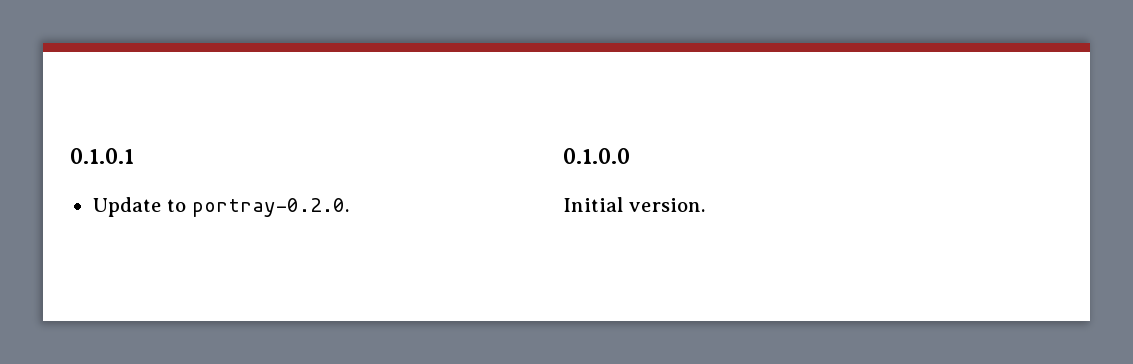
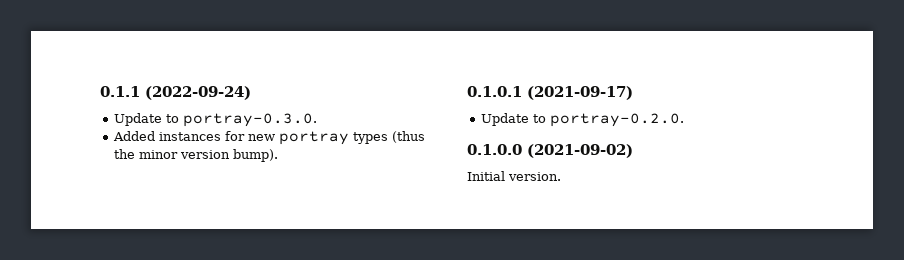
+ 0.1.1 (2022-09-24)
+ Update to portray-0.3.0.
+ Added instances for new portray types (thus the minor version bump).
- 0.1.0.1
+ 0.1.0.1 (2021-09-17)
- 0.1.0.0
+ 0.1.0.0 (2021-09-02)

